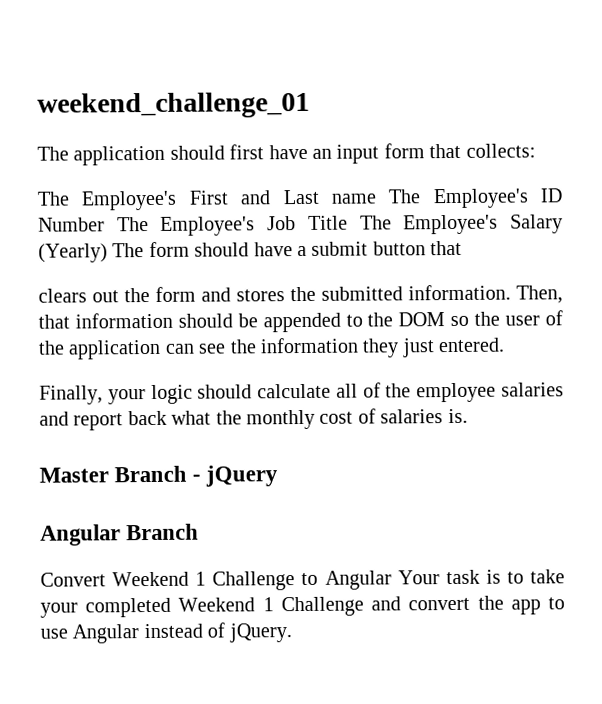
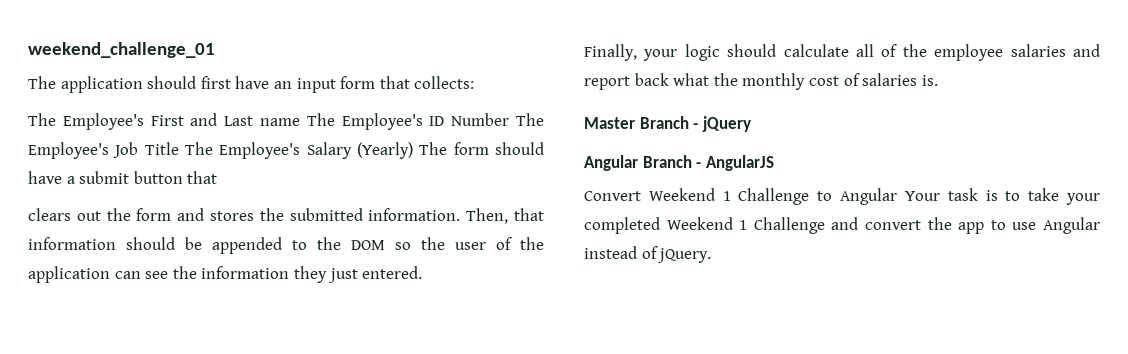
- Angular Branch
+ Angular Branch - AngularJS

